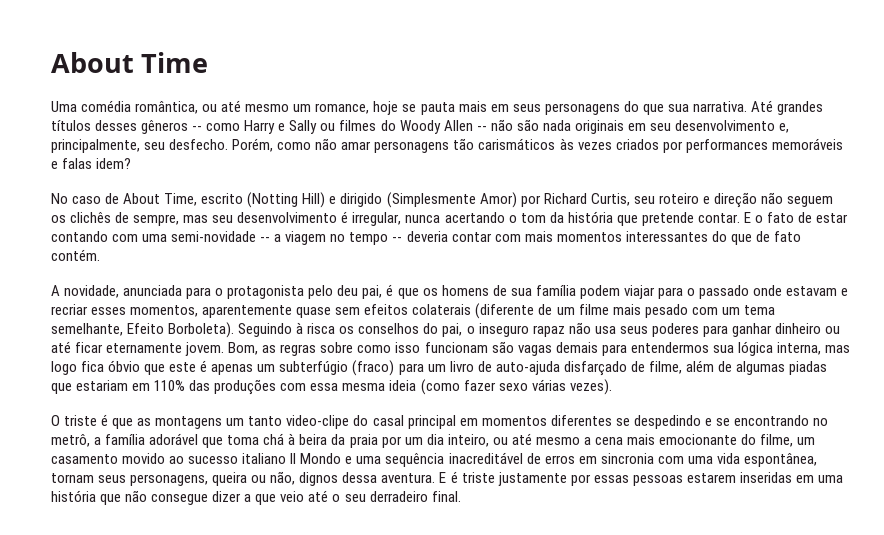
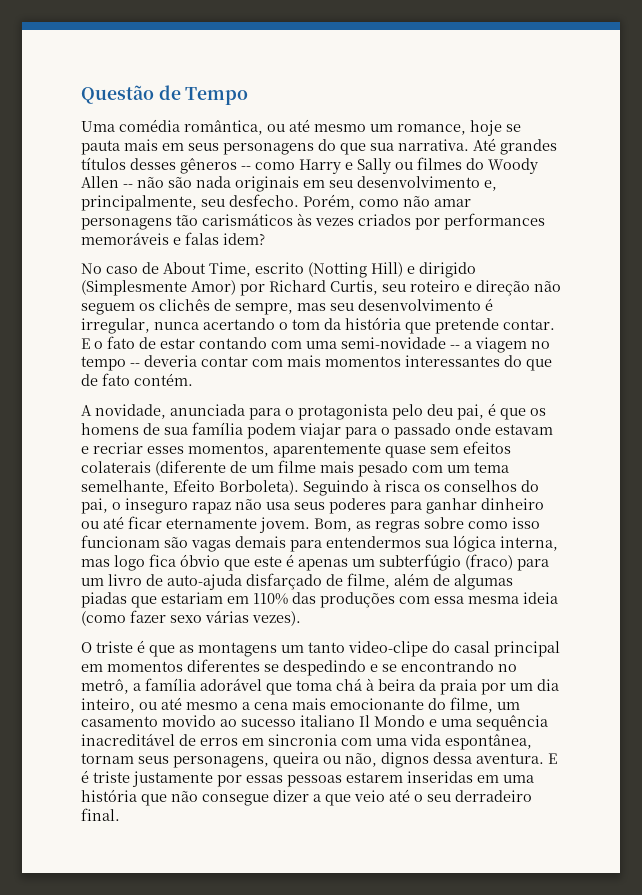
- About Time
+ Questão de Tempo

